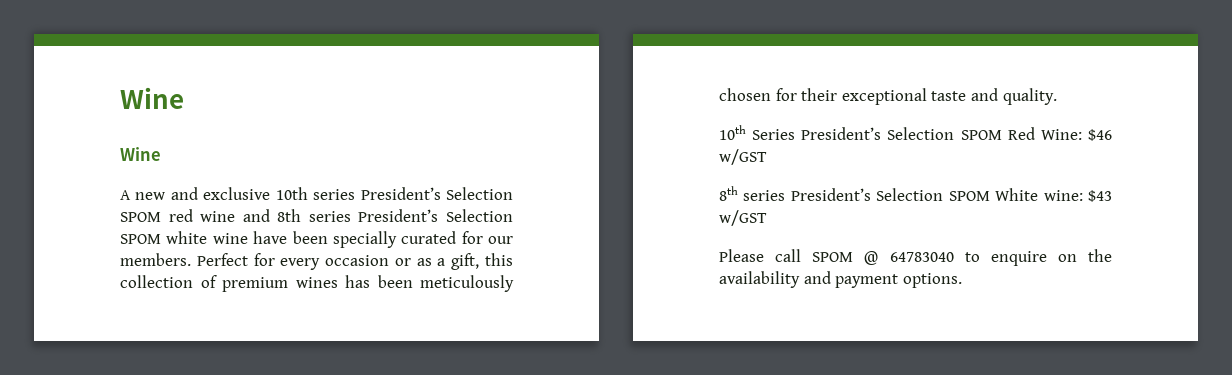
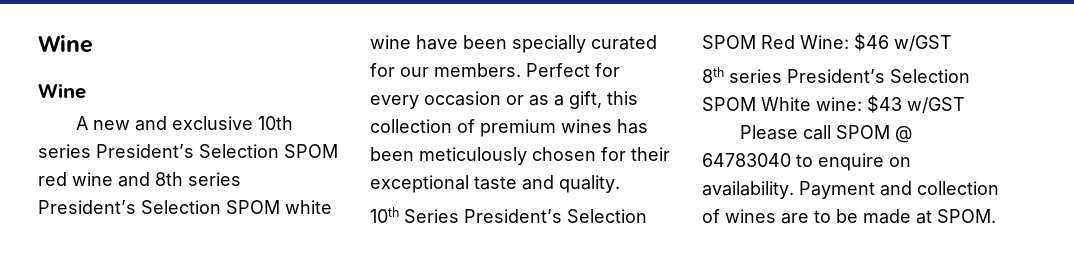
- Please call SPOM @ 64783040 to enquire on the availability and payment options.
+ Please call SPOM @ 64783040 to enquire on availability. Payment and collection of wines are to be made at SPOM.

